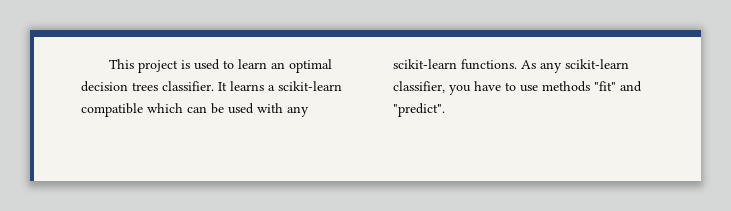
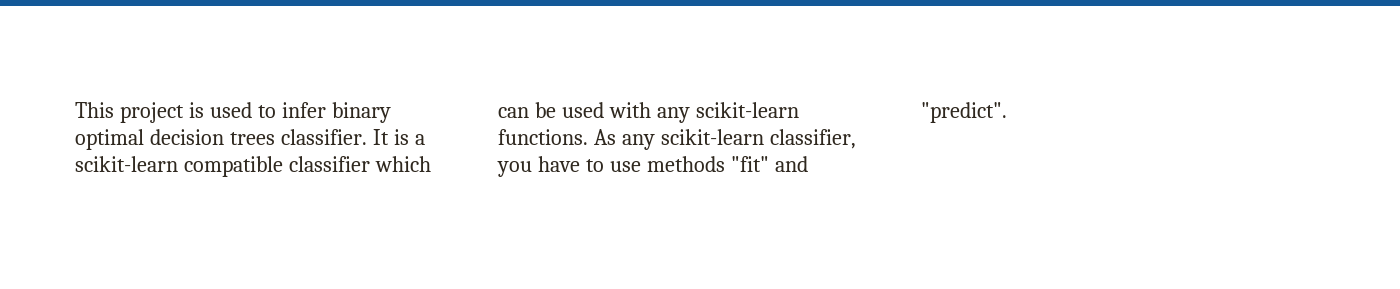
- This project is used to learn an optimal decision trees classifier.
+ This project is used to infer binary optimal decision trees classifier.
- It learns a scikit-learn compatible which can be used with any scikit-learn functions.
+ It is a scikit-learn compatible classifier which can be used with any scikit-learn functions.

